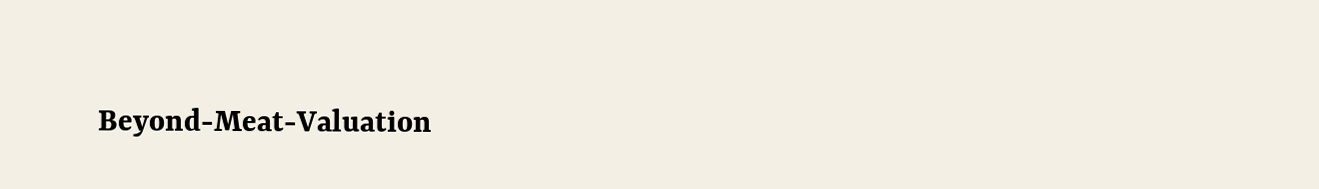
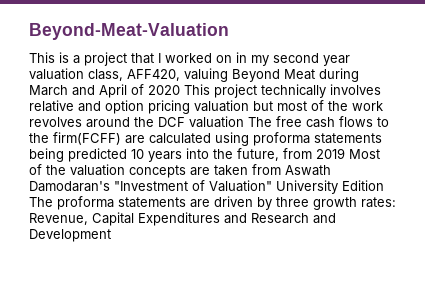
+ This is a project that I worked on in my second year valuation class, AFF420, valuing Beyond Meat during March and April of 2020 This project technically involves relative and option pricing valuation but most of the work revolves around the DCF valuation The free cash flows to the firm(FCFF) are calculated using proforma statements being predicted 10 years into the future, from 2019 Most of the valuation concepts are taken from Aswath Damodaran's "Investment of Valuation" University Edition The proforma statements are driven by three growth rates: Revenue, Capital Expenditures and Research and Development

